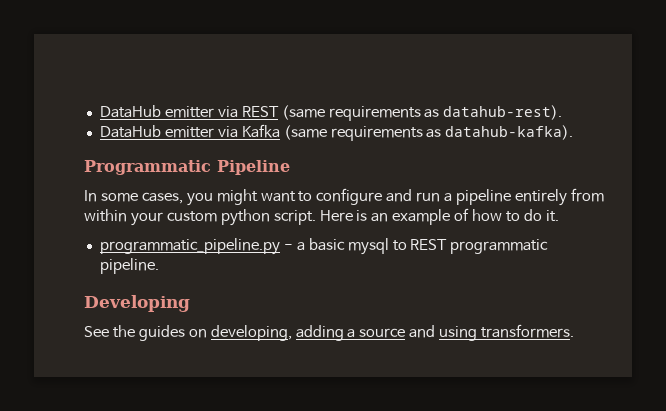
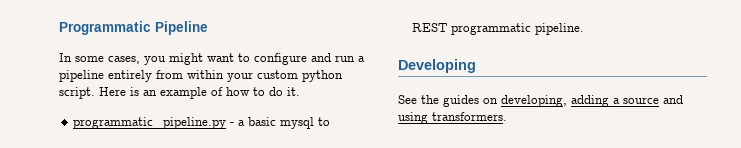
- DataHub emitter via REST (same requirements as datahub-rest).
- DataHub emitter via Kafka (same requirements as datahub-kafka).

